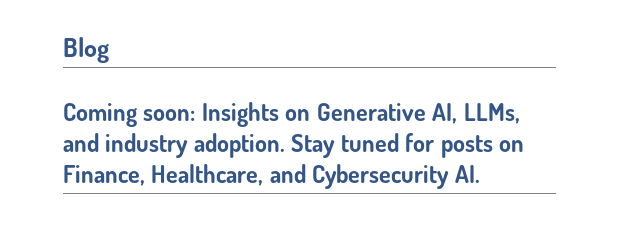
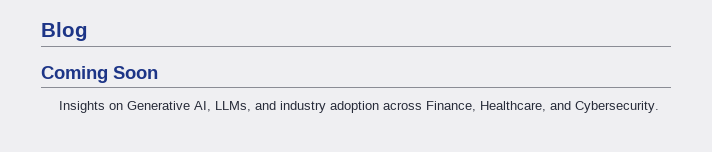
- Coming soon: Insights on Generative AI, LLMs, and industry adoption. Stay tuned for posts on Finance, Healthcare, and Cybersecurity AI.
+ Coming Soon
+ Insights on Generative AI, LLMs, and industry adoption across Finance, Healthcare, and Cybersecurity.

